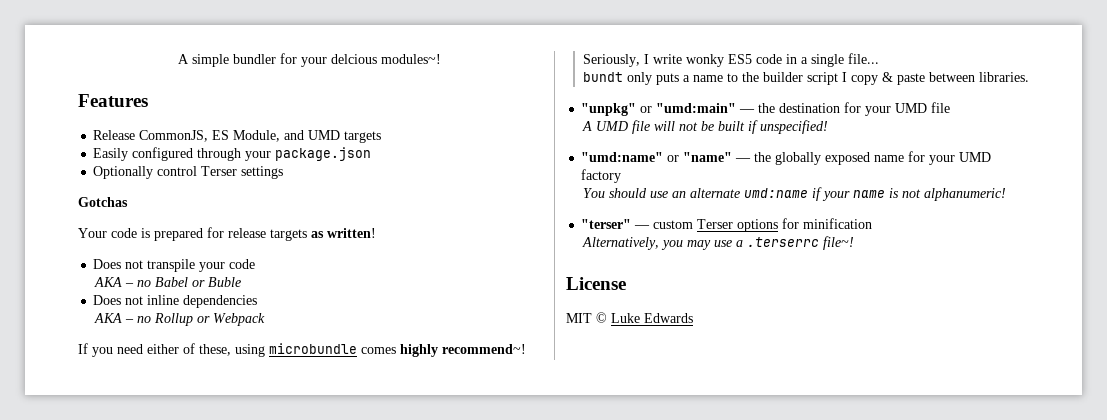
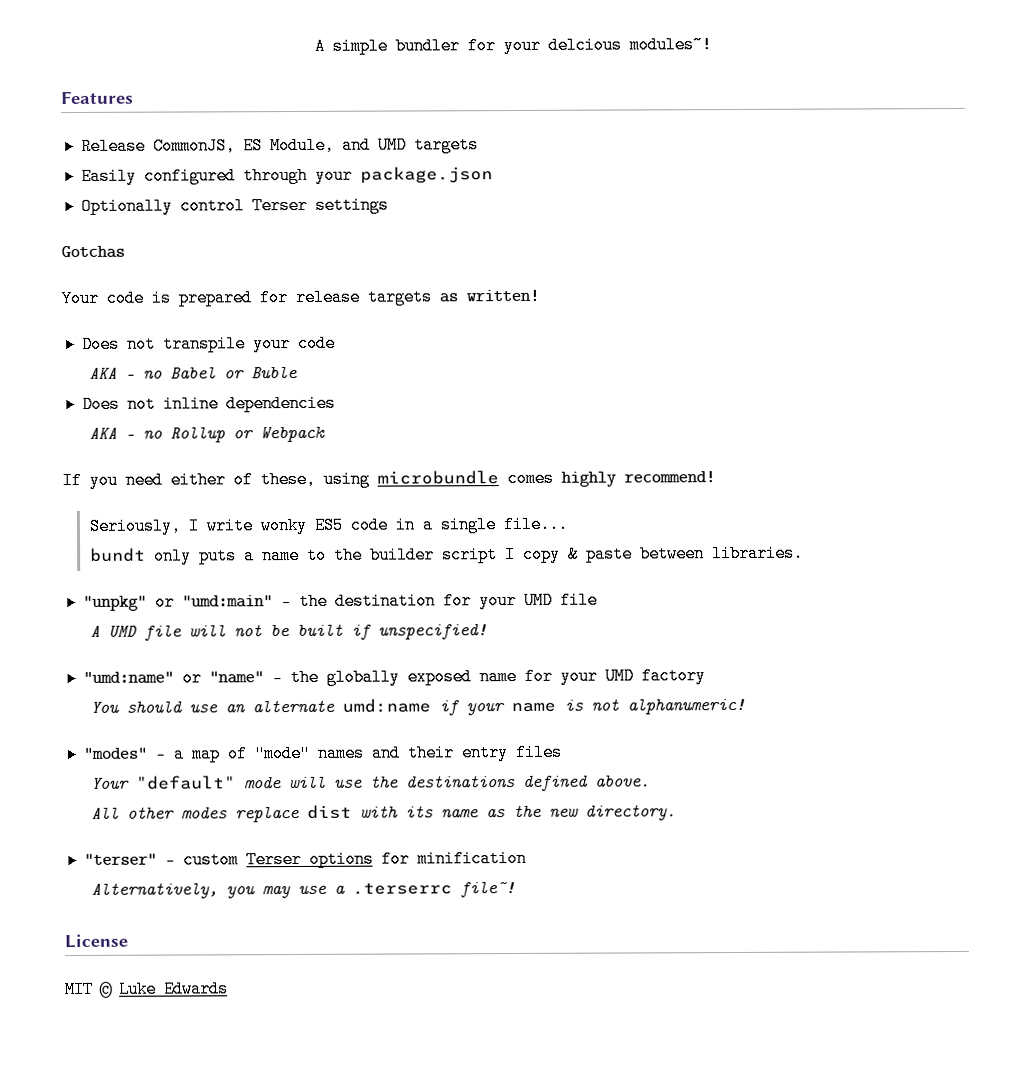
- If you need either of these, using microbundle comes highly recommend~!
+ If you need either of these, using microbundle comes highly recommend!
+ "modes" — a map of "mode" names and their entry files
+ Your "default" mode will use the destinations defined above.
+ All other modes replace dist with its name as the new directory.

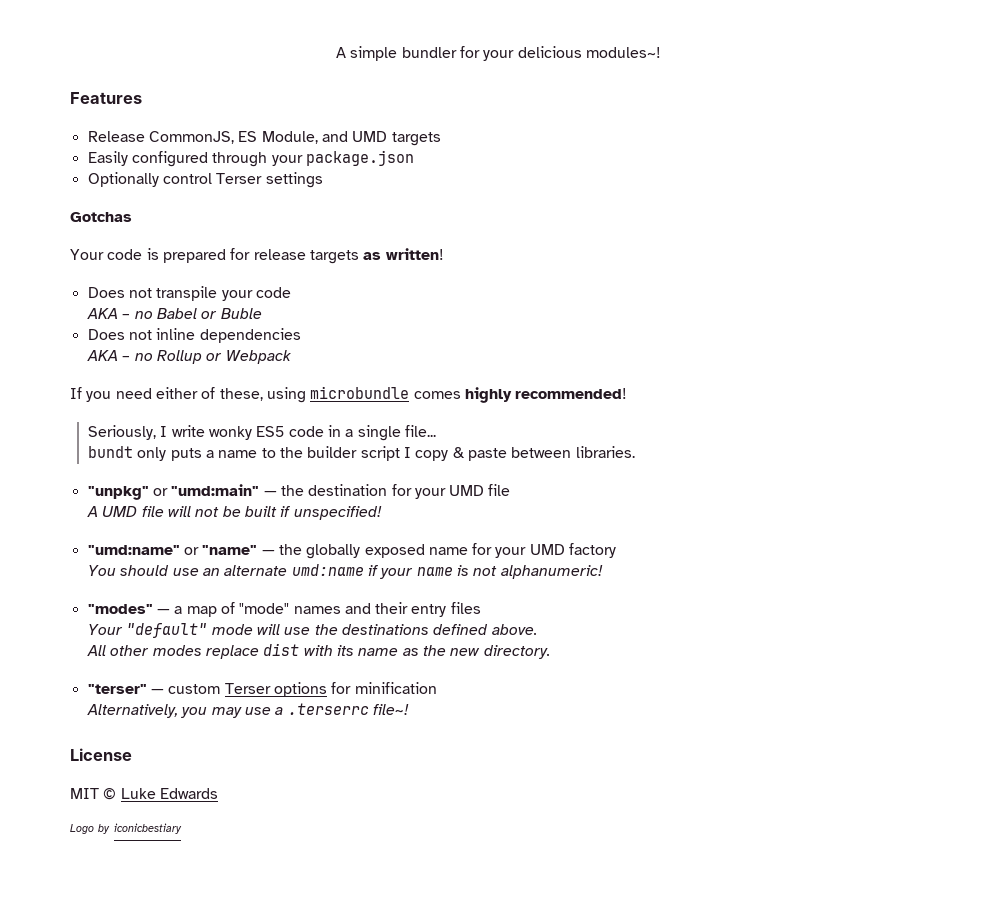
- A simple bundler for your delcious modules~!
+ A simple bundler for your delicious modules~!
- If you need either of these, using microbundle comes highly recommend!
+ If you need either of these, using microbundle comes highly recommended!
+ Logo by iconicbestiary

